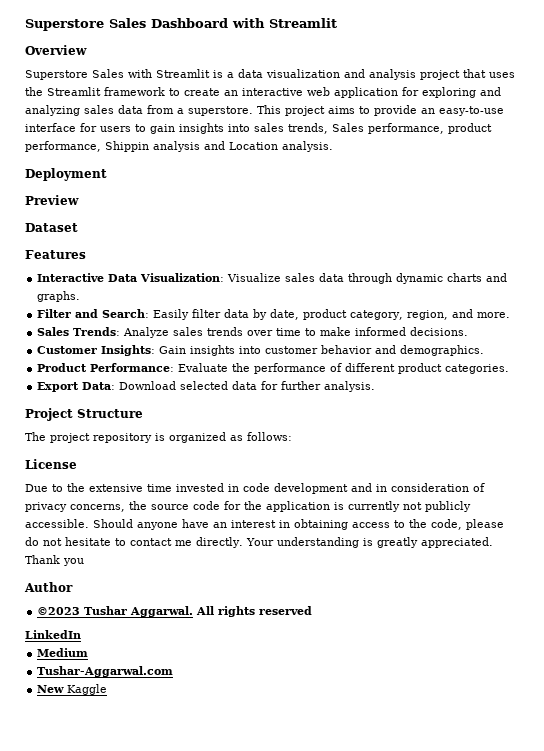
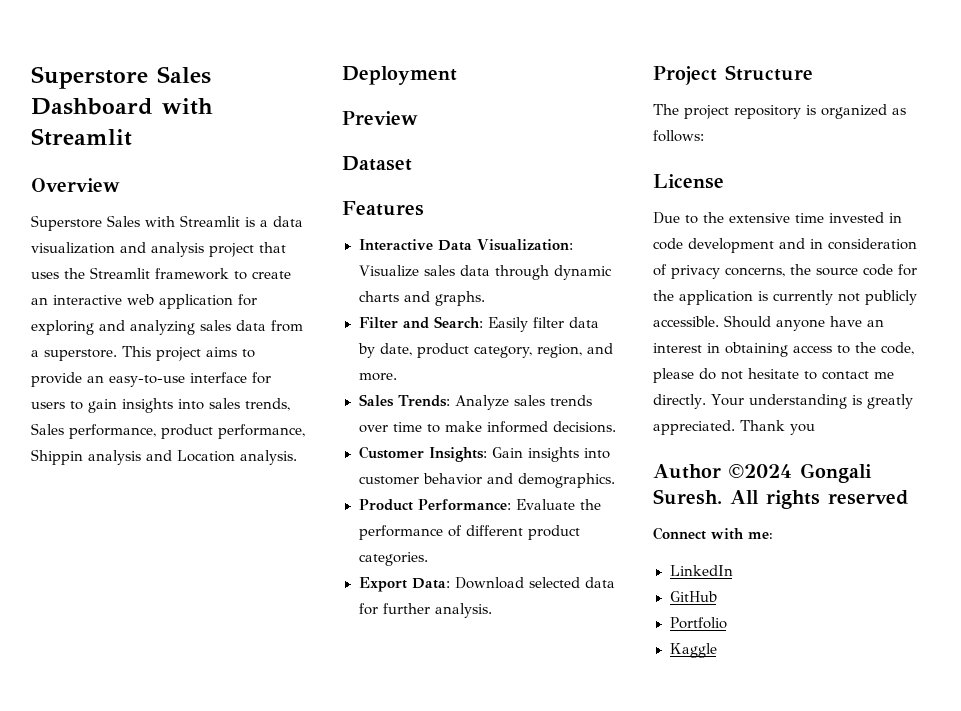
- Author
- ©2023 Tushar Aggarwal.
+ Author ©2024 Gongali Suresh.
+ Connect with me:
  LinkedIn
- Medium
- Tushar-Aggarwal.com
- New Kaggle
+ GitHub
+ Portfolio
+ Kaggle

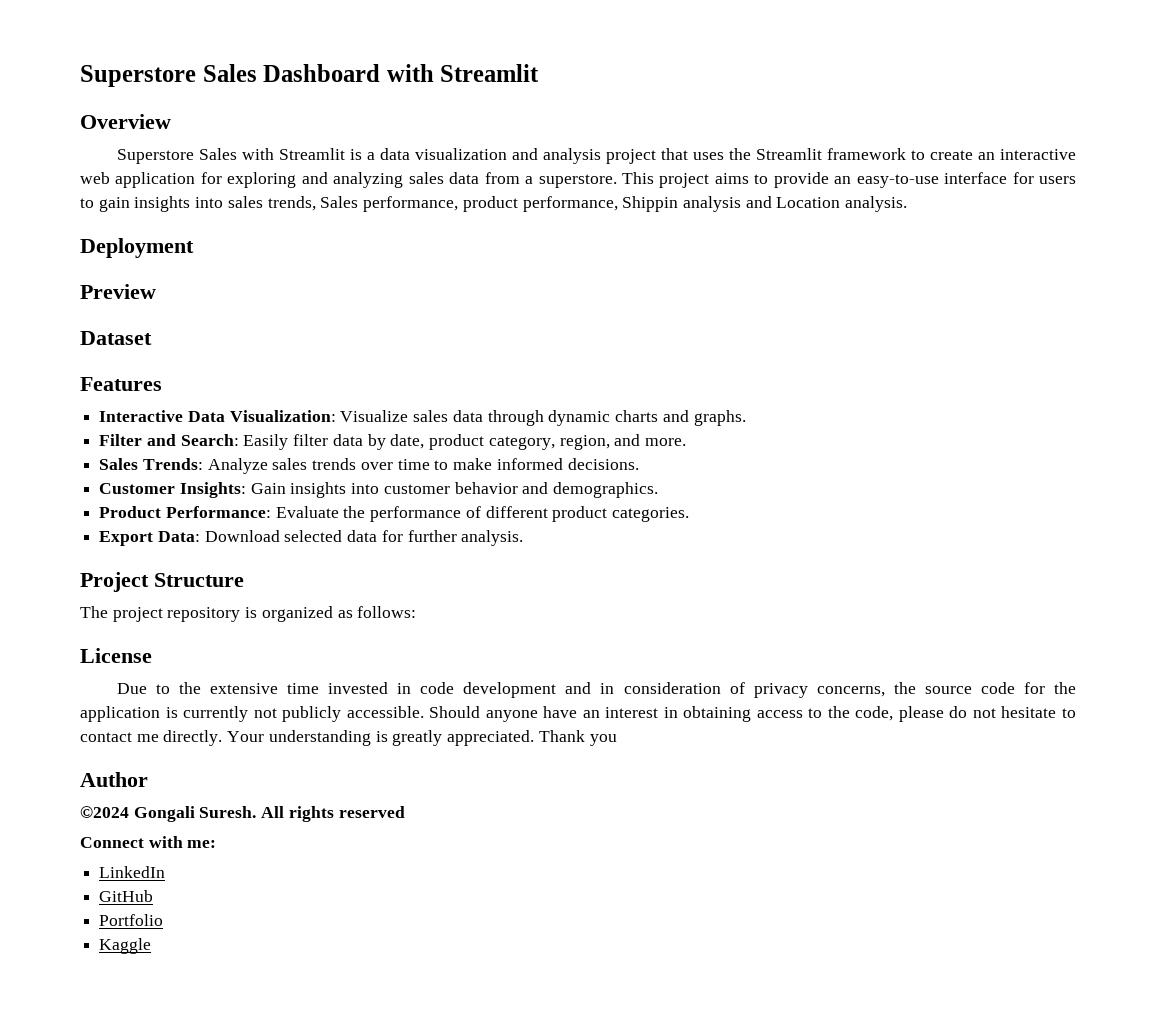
- Author ©2024 Gongali Suresh.
+ Author
+ ©2024 Gongali Suresh.

